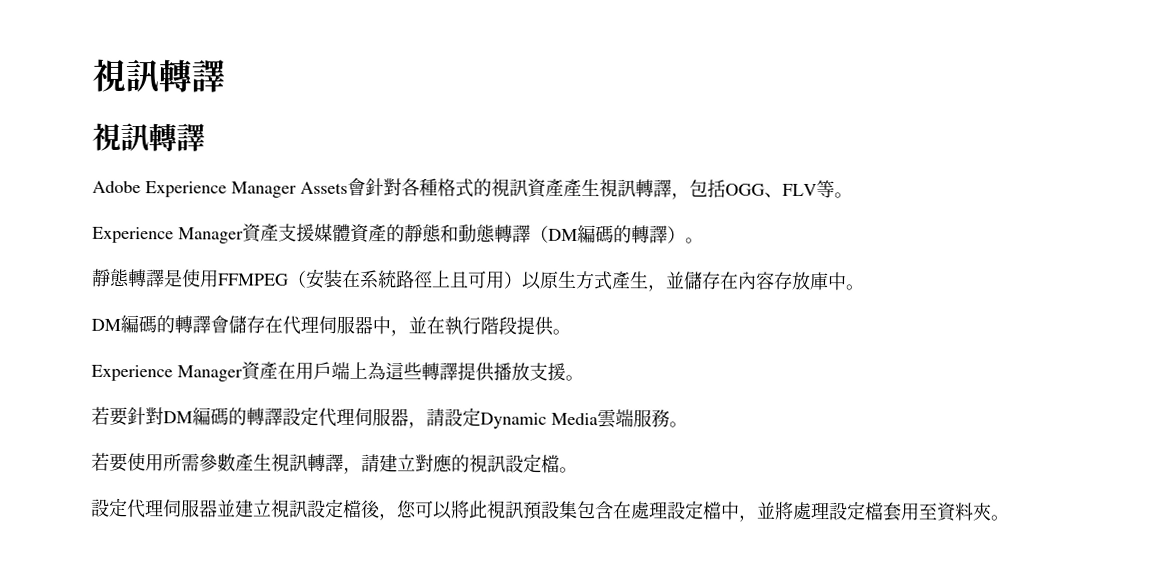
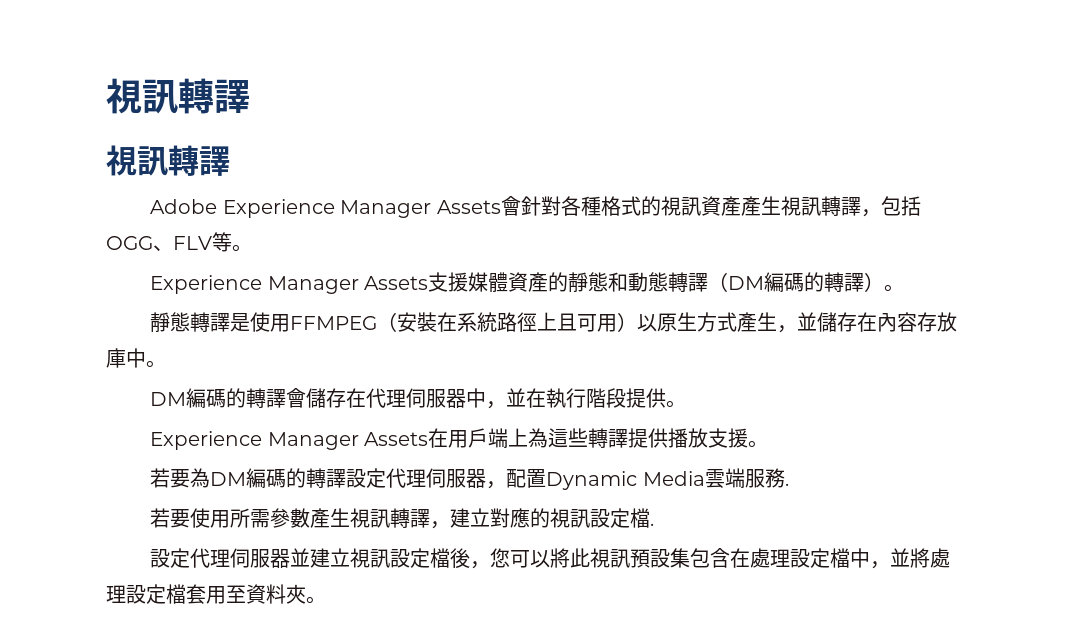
- Experience Manager資產支援媒體資產的靜態和動態轉譯（DM編碼的轉譯）。
+ Experience Manager Assets支援媒體資產的靜態和動態轉譯（DM編碼的轉譯）。
- Experience Manager資產在用戶端上為這些轉譯提供播放支援。
+ Experience Manager Assets在用戶端上為這些轉譯提供播放支援。
- 若要針對DM編碼的轉譯設定代理伺服器，請設定Dynamic Media雲端服務。
+ 若要為DM編碼的轉譯設定代理伺服器，配置Dynamic Media雲端服務.
- 若要使用所需參數產生視訊轉譯，請建立對應的視訊設定檔。
+ 若要使用所需參數產生視訊轉譯，建立對應的視訊設定檔.

